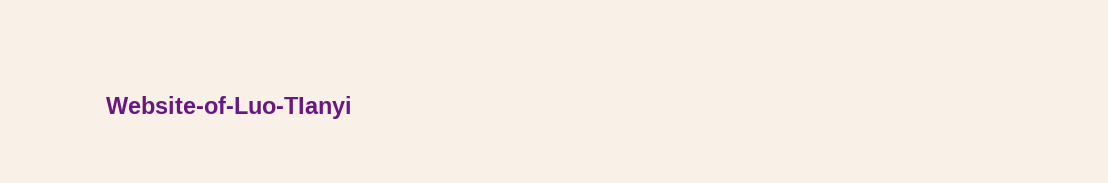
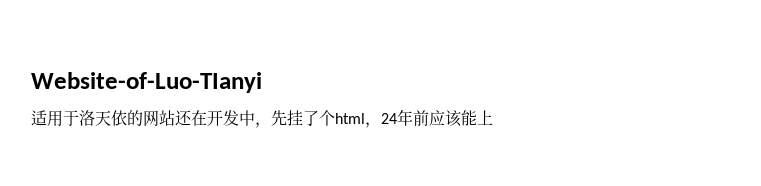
+ 适用于洛天依的网站还在开发中，先挂了个html，24年前应该能上

